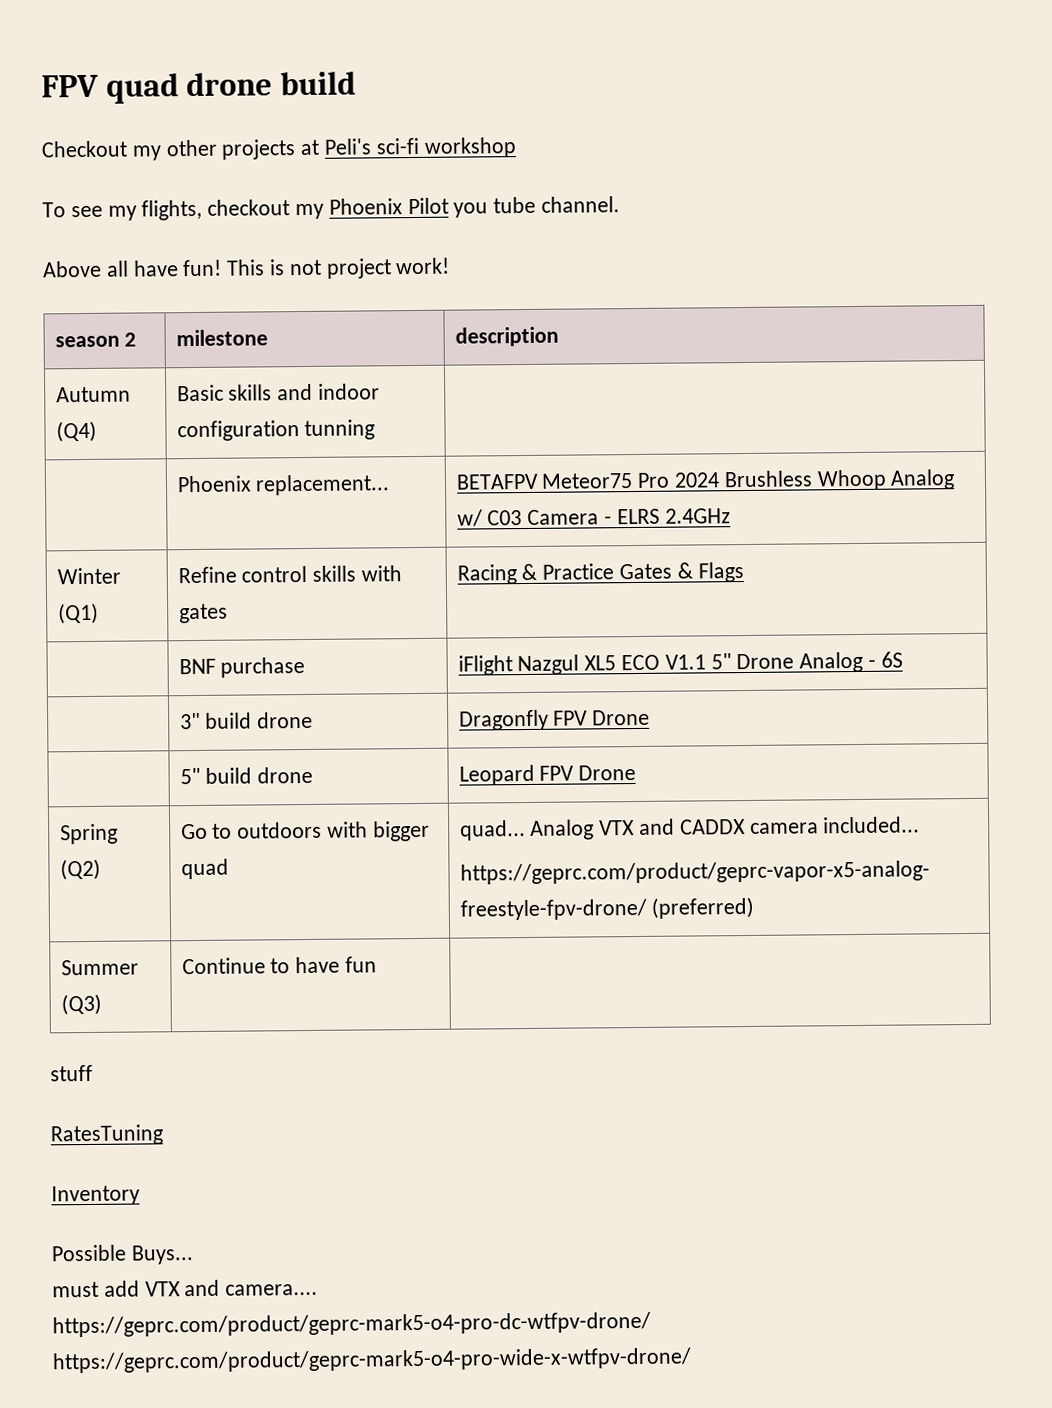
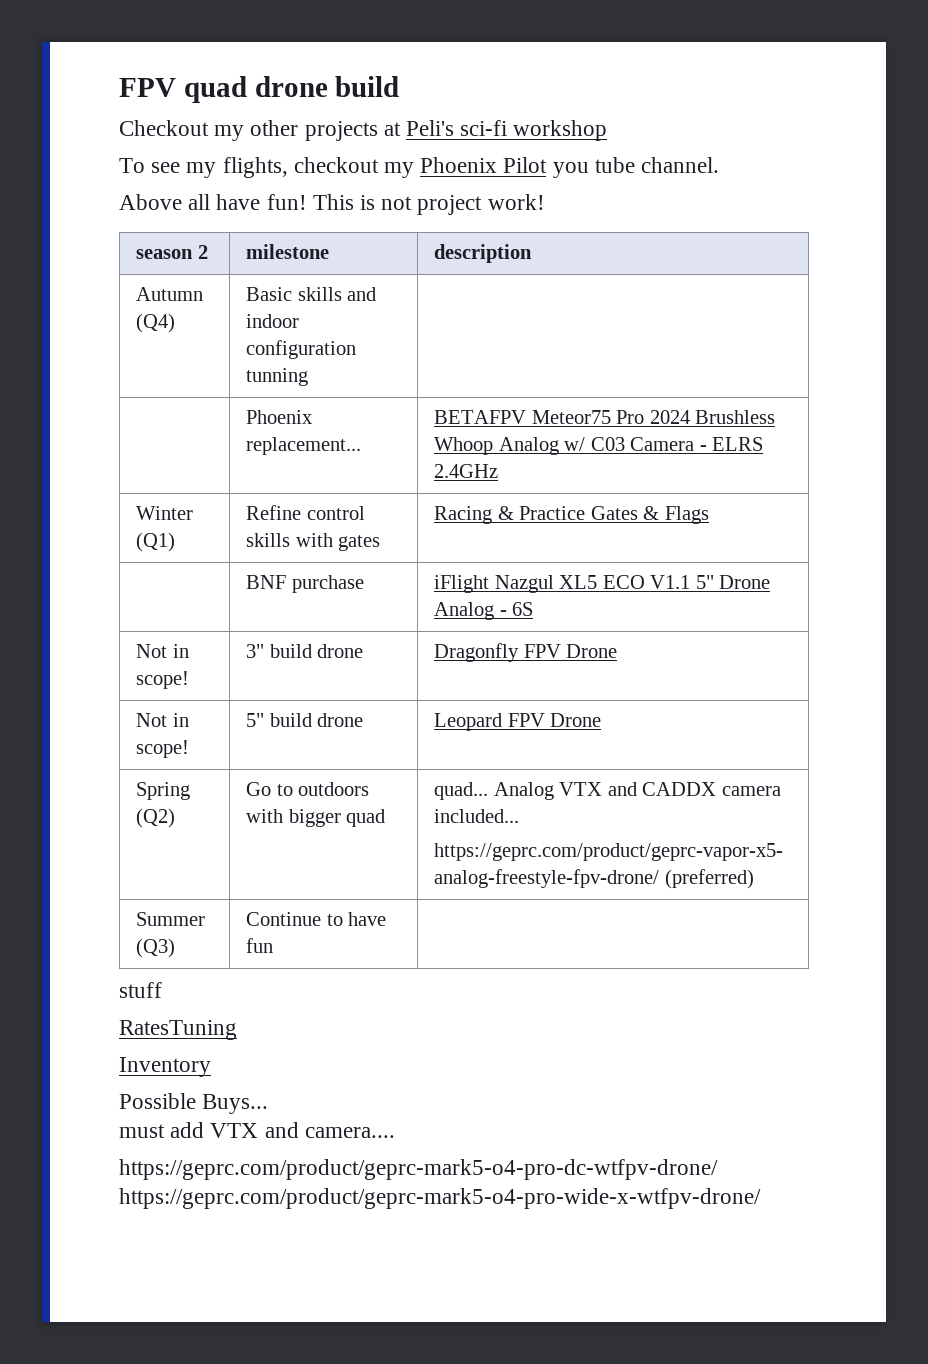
- | 3" build drone | Dragonfly FPV Drone
+ Not in scope! | 3" build drone | Dragonfly FPV Drone
- | 5" build drone | Leopard FPV Drone
+ Not in scope! | 5" build drone | Leopard FPV Drone

